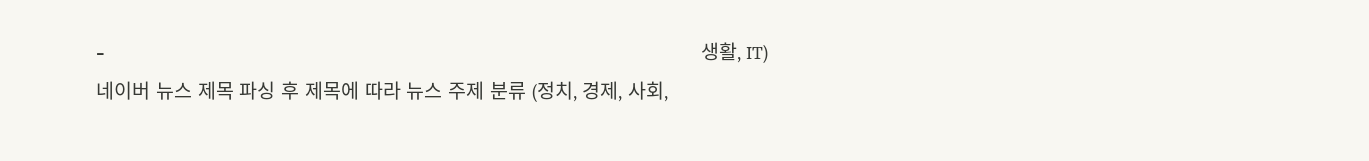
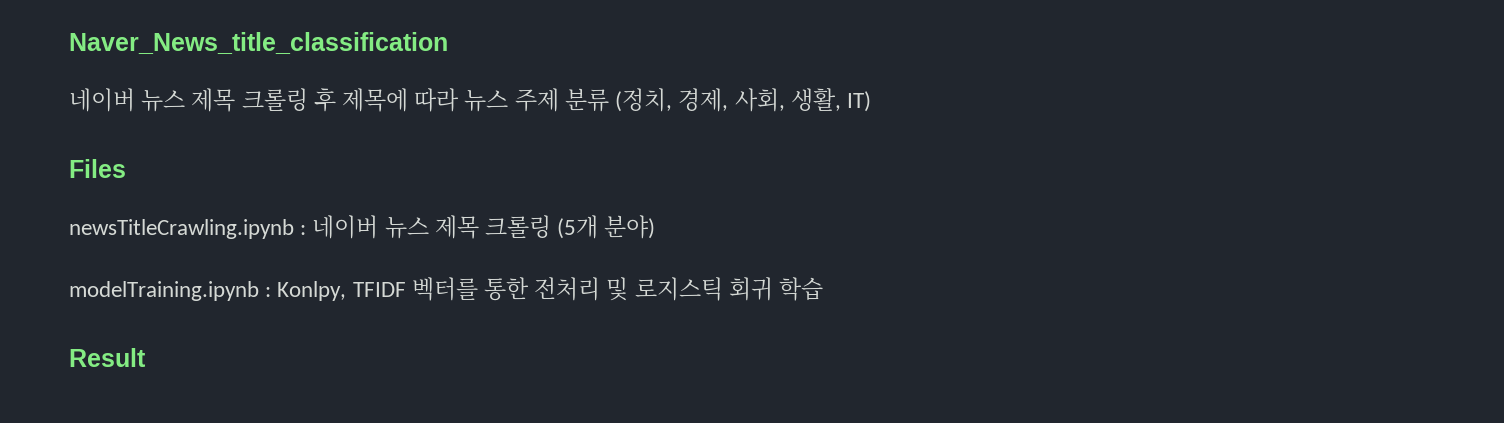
- -
- 네이버 뉴스 제목 파싱 후 제목에 따라 뉴스 주제 분류 (정치, 경제, 사회, 생활, IT)
+ Naver_News_title_classification
+ 네이버 뉴스 제목 크롤링 후 제목에 따라 뉴스 주제 분류 (정치, 경제, 사회, 생활, IT)
+ Files
+ newsTitleCrawling.ipynb : 네이버 뉴스 제목 크롤링 (5개 분야)
+ modelTraining.ipynb : Konlpy, TFIDF 벡터를 통한 전처리 및 로지스틱 회귀 학습
+ Result

